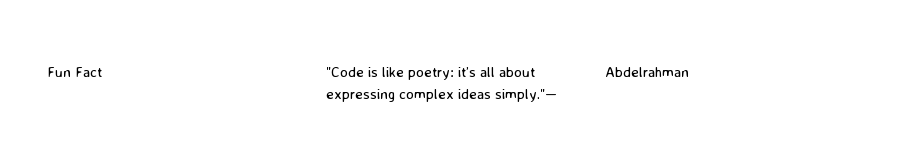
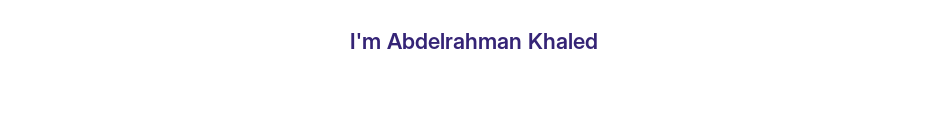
- Fun Fact
- "Code is like poetry: it’s all about expressing complex ideas simply."— Abdelrahman
+ I'm Abdelrahman Khaled

